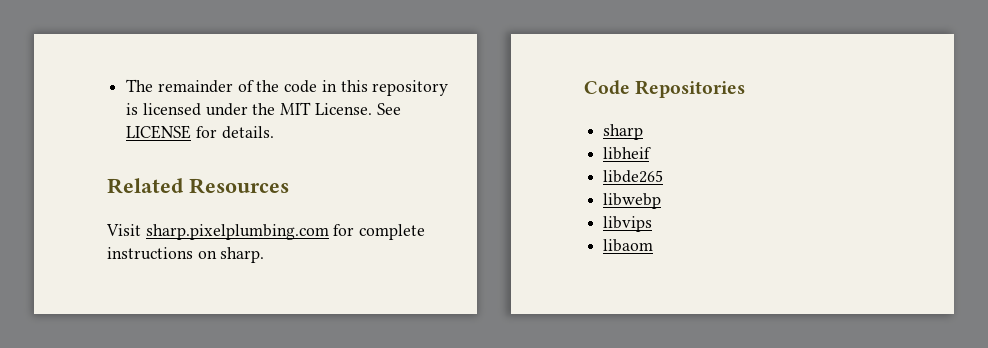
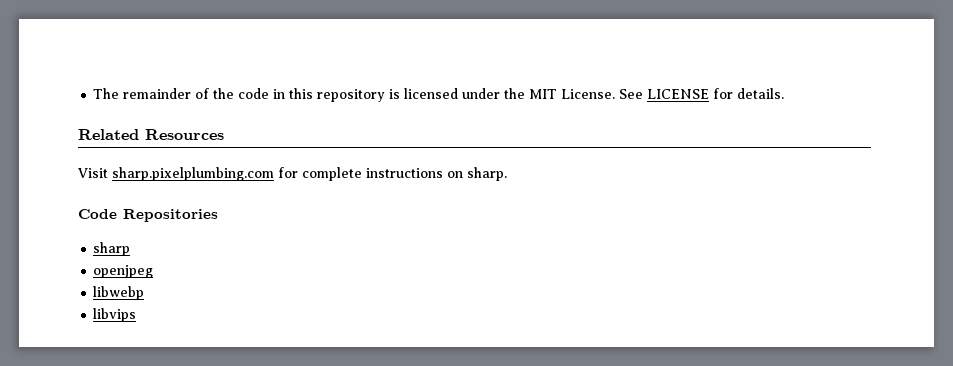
- libheif
- libde265
+ openjpeg
- libaom

